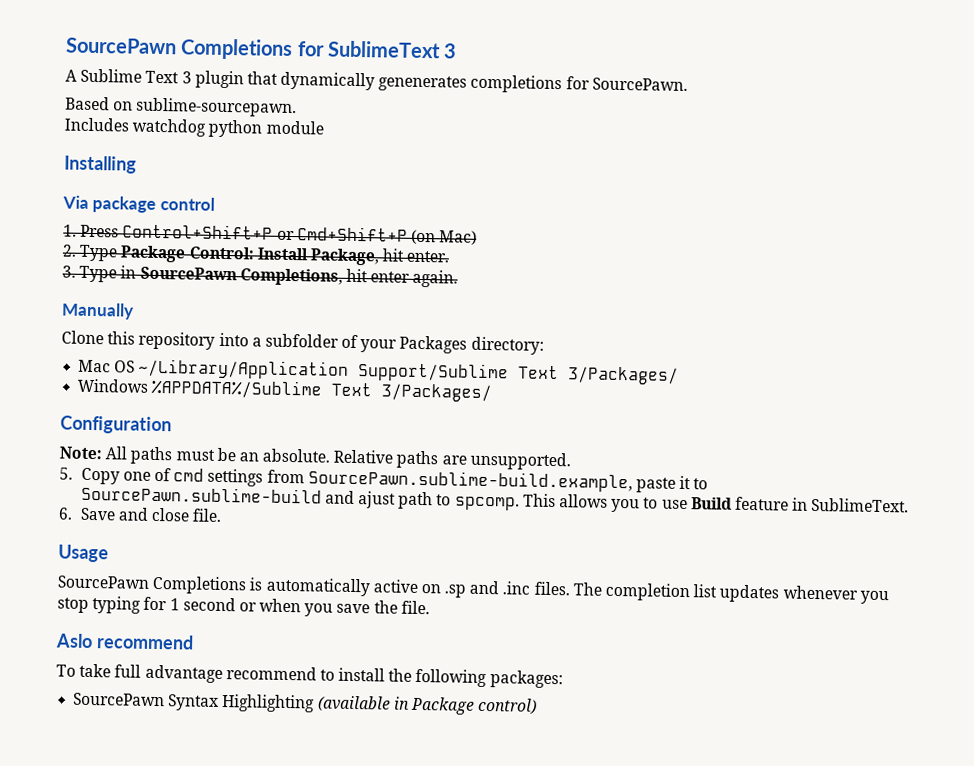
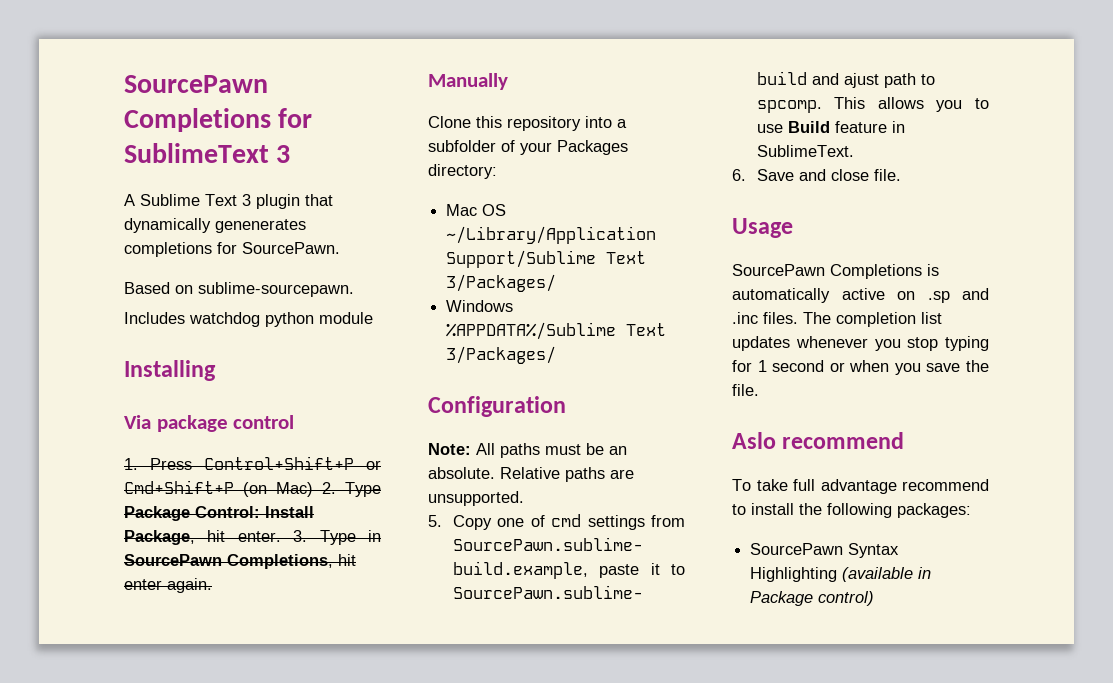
- 1. Press Control+Shift+P or Cmd+Shift+P (on Mac)
- 2. Type Package Control: Install Package, hit enter.
- 3. Type in SourcePawn Completions, hit enter again.
+ 1. Press Control+Shift+P or Cmd+Shift+P (on Mac) 2. Type Package Control: Install Package, hit enter. 3. Type in SourcePawn Completions, hit enter again.

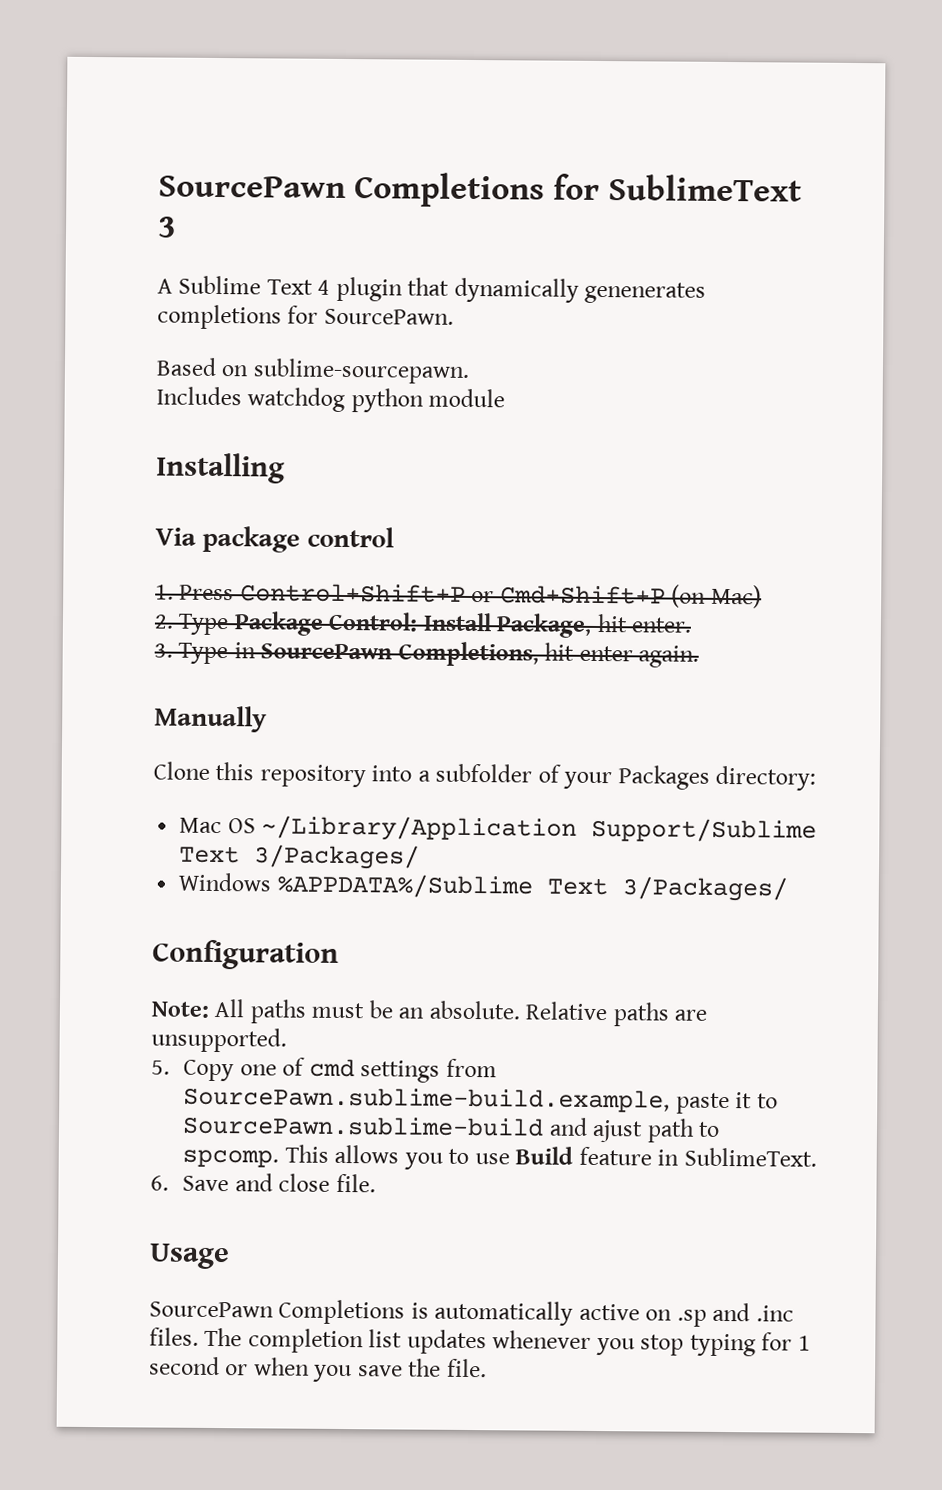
- A Sublime Text 3 plugin that dynamically genenerates completions for SourcePawn.
+ A Sublime Text 4 plugin that dynamically genenerates completions for SourcePawn.
- 1. Press Control+Shift+P or Cmd+Shift+P (on Mac) 2. Type Package Control: Install Package, hit enter. 3. Type in SourcePawn Completions, hit enter again.
+ 1. Press Control+Shift+P or Cmd+Shift+P (on Mac)
+ 2. Type Package Control: Install Package, hit enter.
+ 3. Type in SourcePawn Completions, hit enter again.
- Aslo recommend
- To take full advantage recommend to install the following packages:
- SourcePawn Syntax Highlighting (available in Package control)

